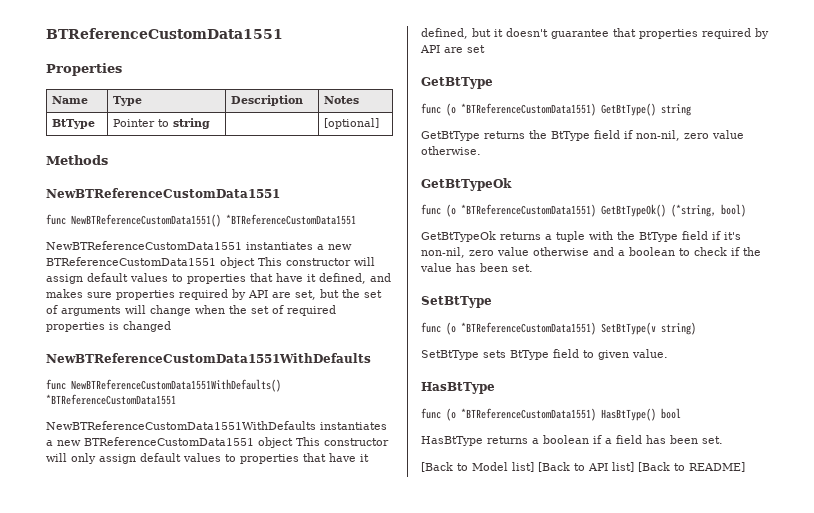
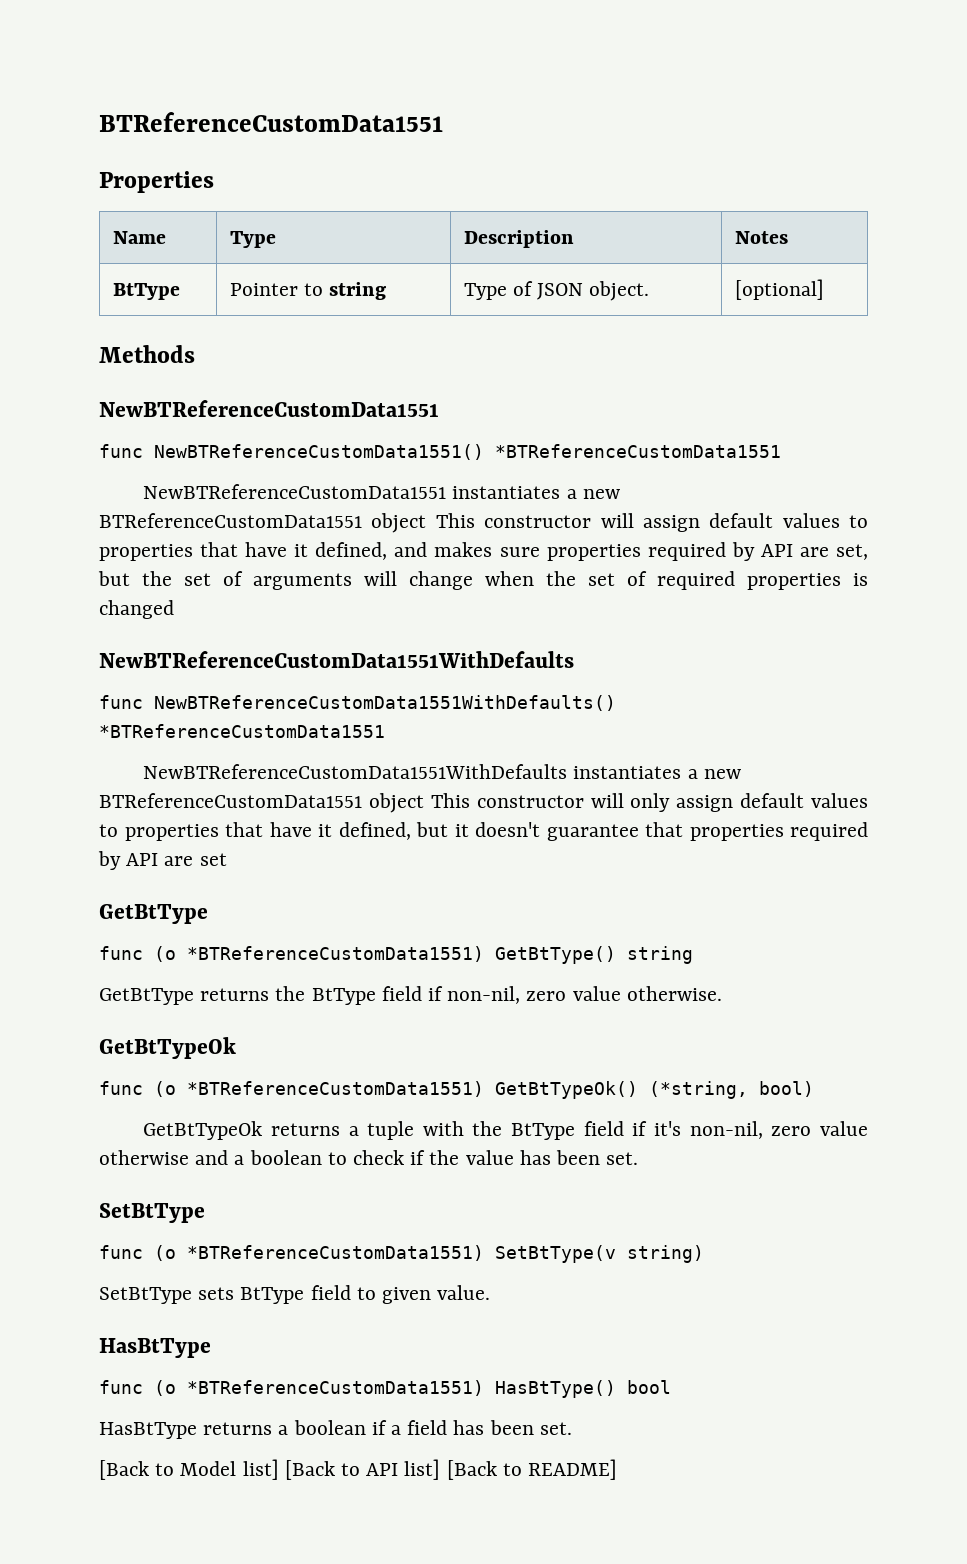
- BtType | Pointer to string | | [optional]
+ BtType | Pointer to string | Type of JSON object. | [optional]

